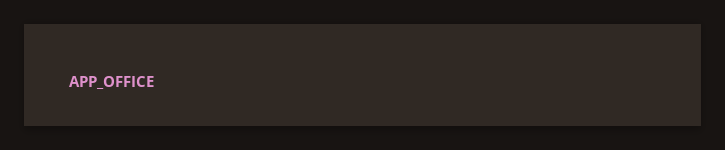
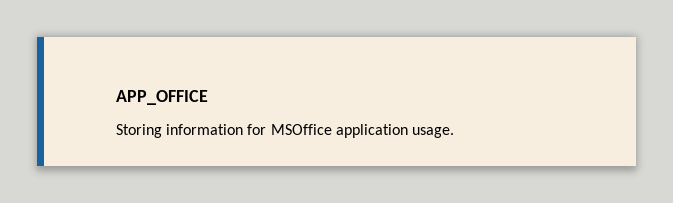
+ Storing information for MSOffice application usage.

